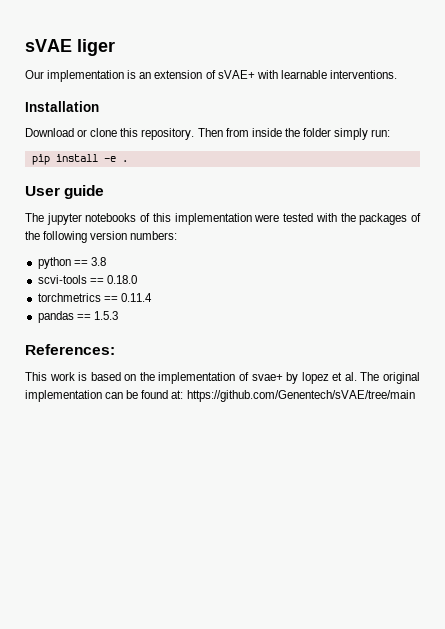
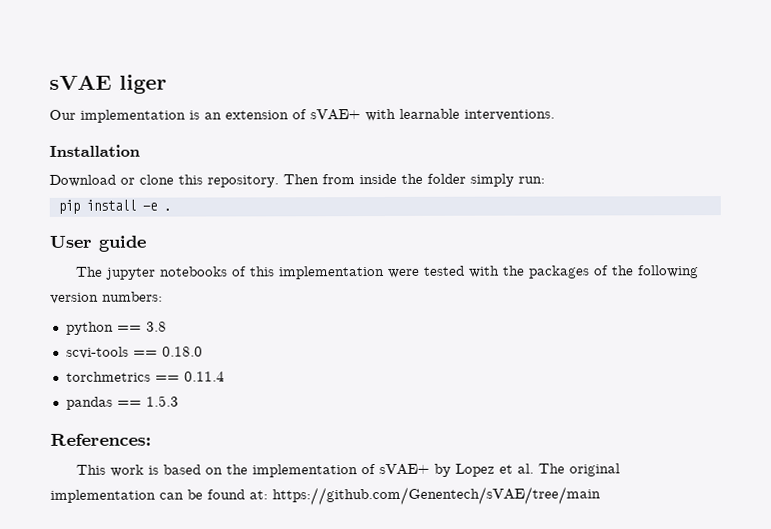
- This work is based on the implementation of svae+ by lopez et al. The original implementation can be found at: https://github.com/Genentech/sVAE/tree/main
+ This work is based on the implementation of sVAE+ by Lopez et al. The original implementation can be found at: https://github.com/Genentech/sVAE/tree/main

